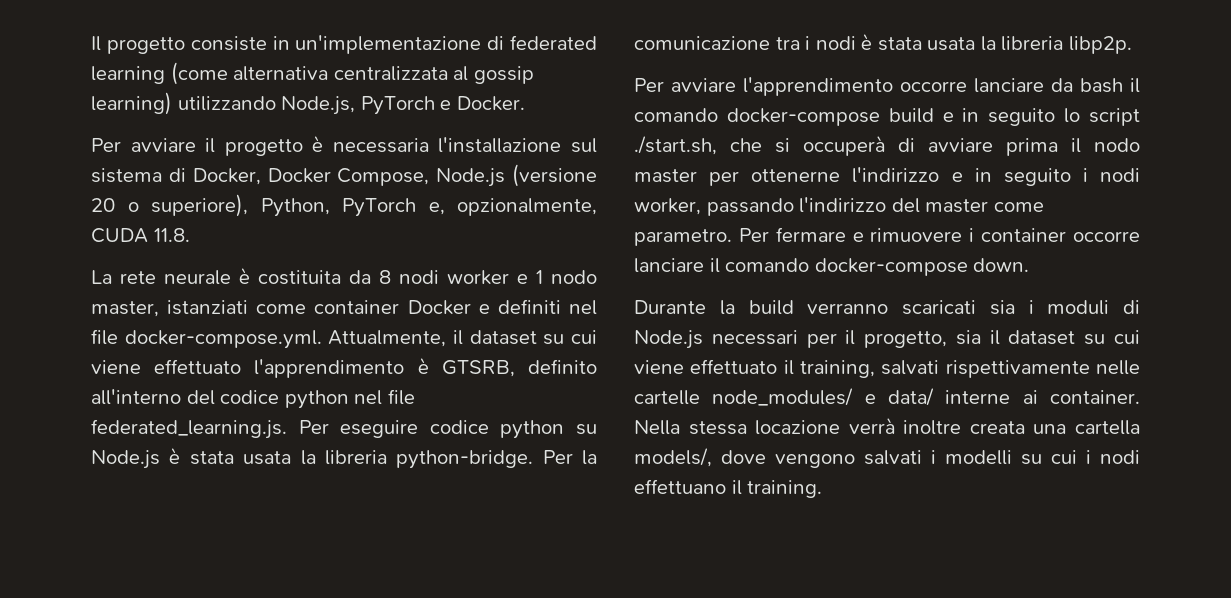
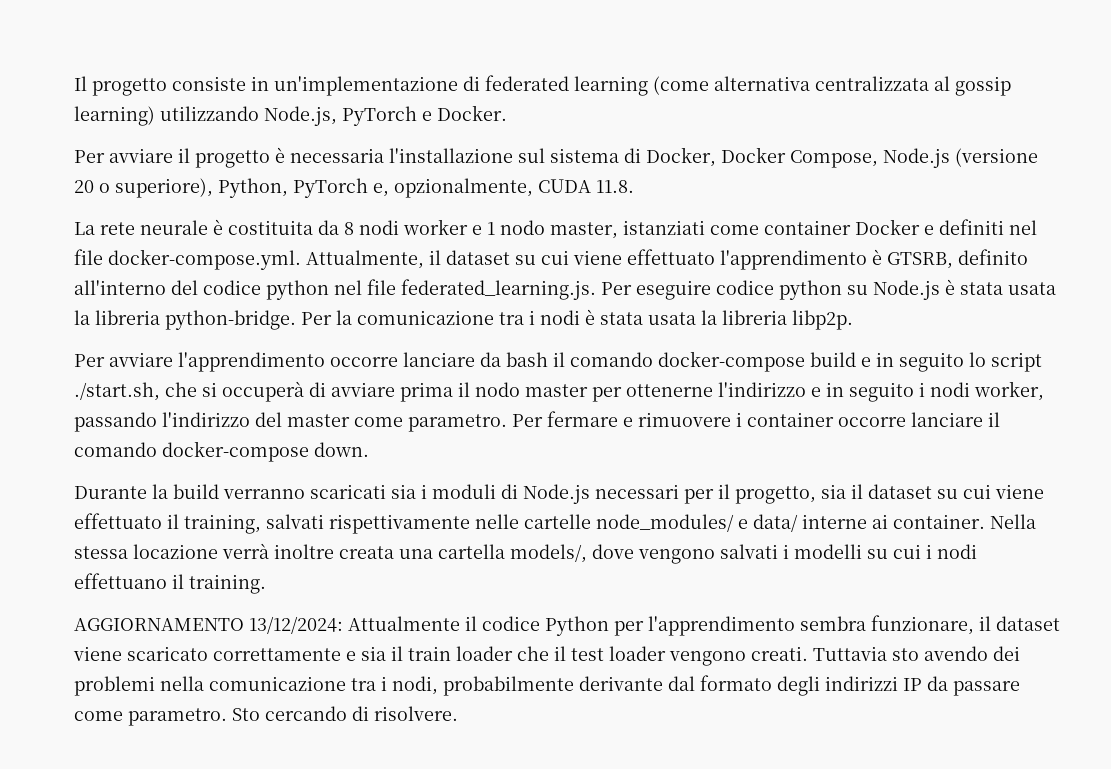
+ AGGIORNAMENTO 13/12/2024: Attualmente il codice Python per l'apprendimento sembra funzionare, il dataset viene scaricato correttamente e sia il train loader che il test loader vengono creati. Tuttavia sto avendo dei problemi nella comunicazione tra i nodi, probabilmente derivante dal formato degli indirizzi IP da passare come parametro. Sto cercando di risolvere.

